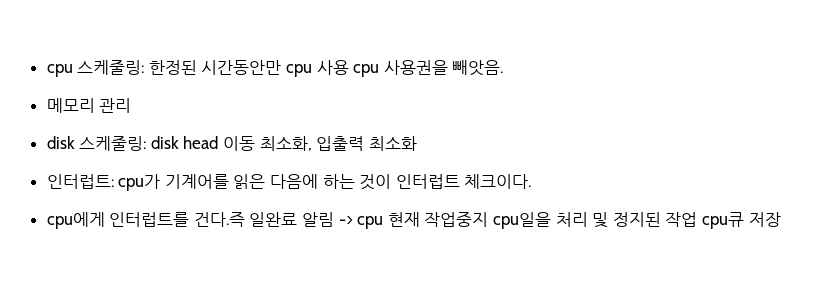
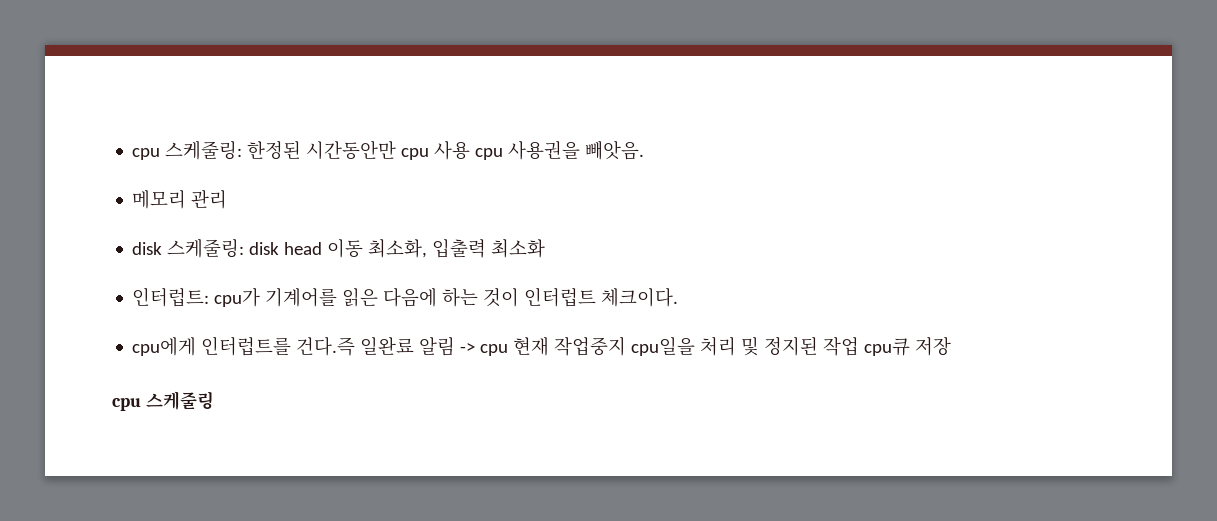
+ cpu 스케줄링

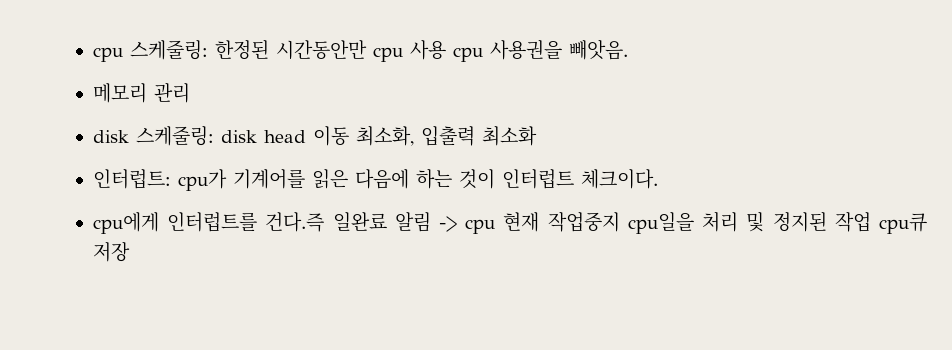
- cpu 스케줄링

